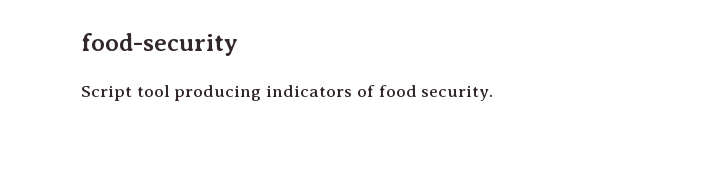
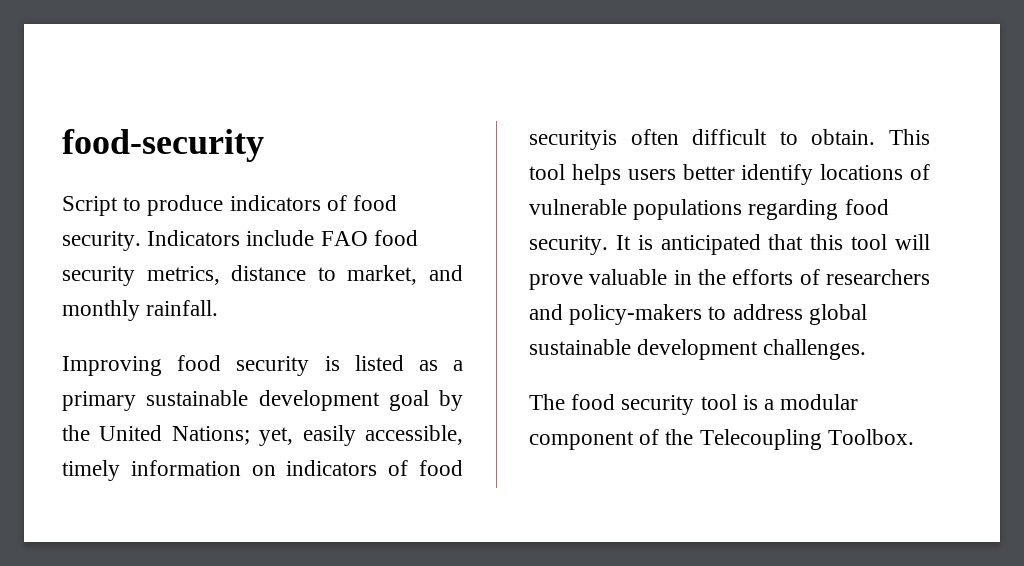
- Script tool producing indicators of food security.
+ Script to produce indicators of food security.
+ Indicators include FAO food security metrics, distance to market, and monthly rainfall.
+ Improving food security is listed as a primary sustainable development goal by the United Nations; yet, easily accessible, timely information on indicators of food securityis often difficult to obtain. This tool helps users better identify locations of vulnerable populations regarding food security. It is anticipated that this tool will prove valuable in the efforts of researchers and policy-makers to address global sustainable development challenges.
+ The food security tool is a modular component of the Telecoupling Toolbox.

